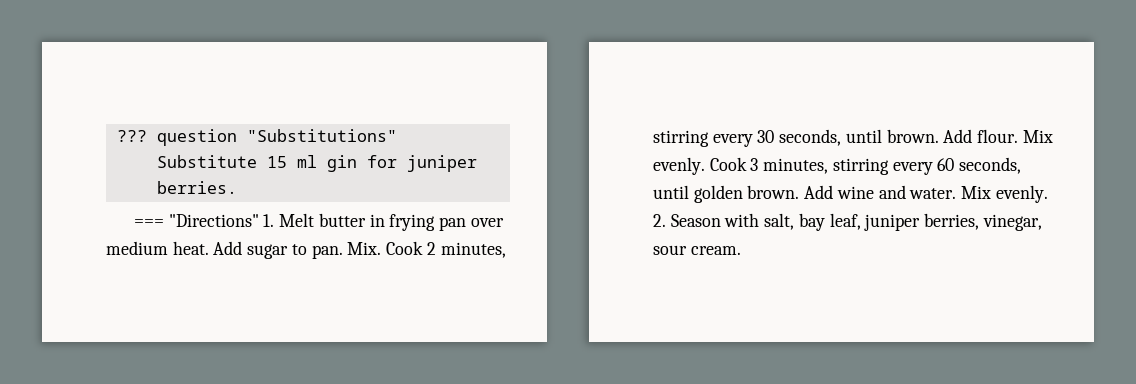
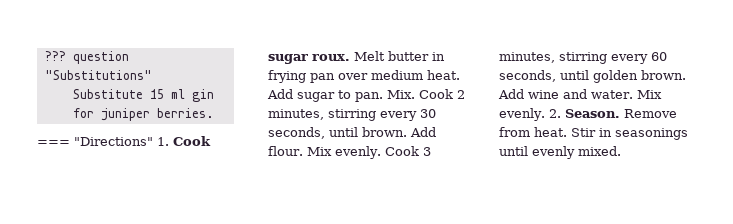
- === "Directions" 1. Melt butter in frying pan over medium heat.
+ === "Directions" 1. Cook sugar roux. Melt butter in frying pan over medium heat.
- 2. Season with salt, bay leaf, juniper berries, vinegar, sour cream.
+ 2. Season. Remove from heat. Stir in seasonings until evenly mixed.

